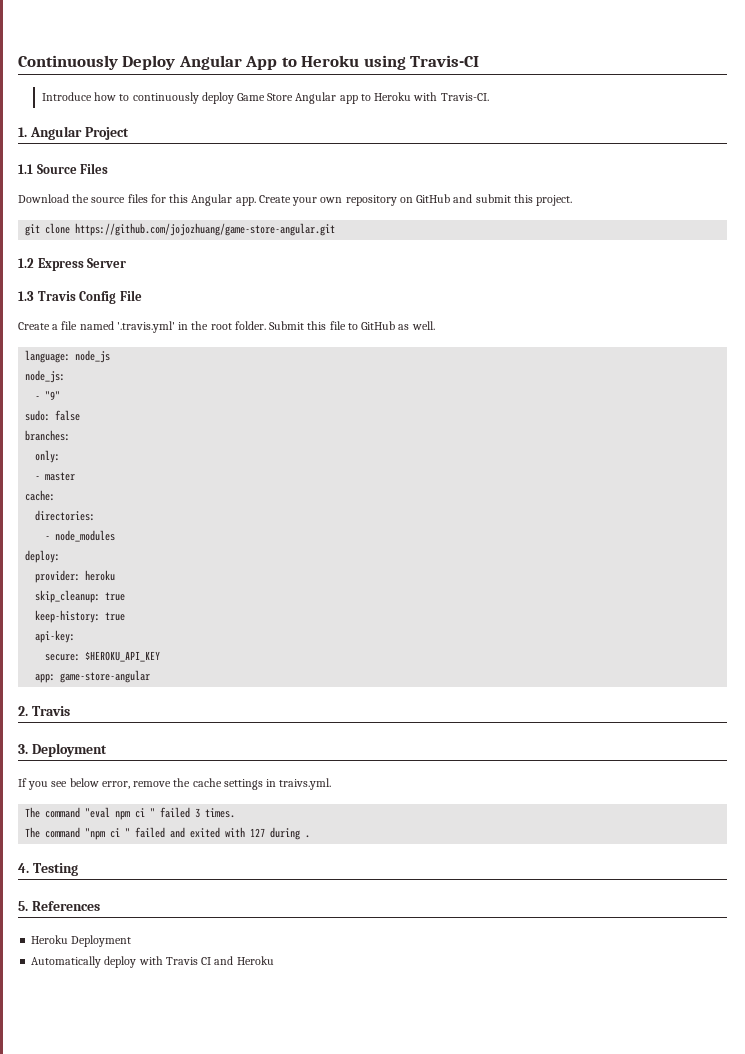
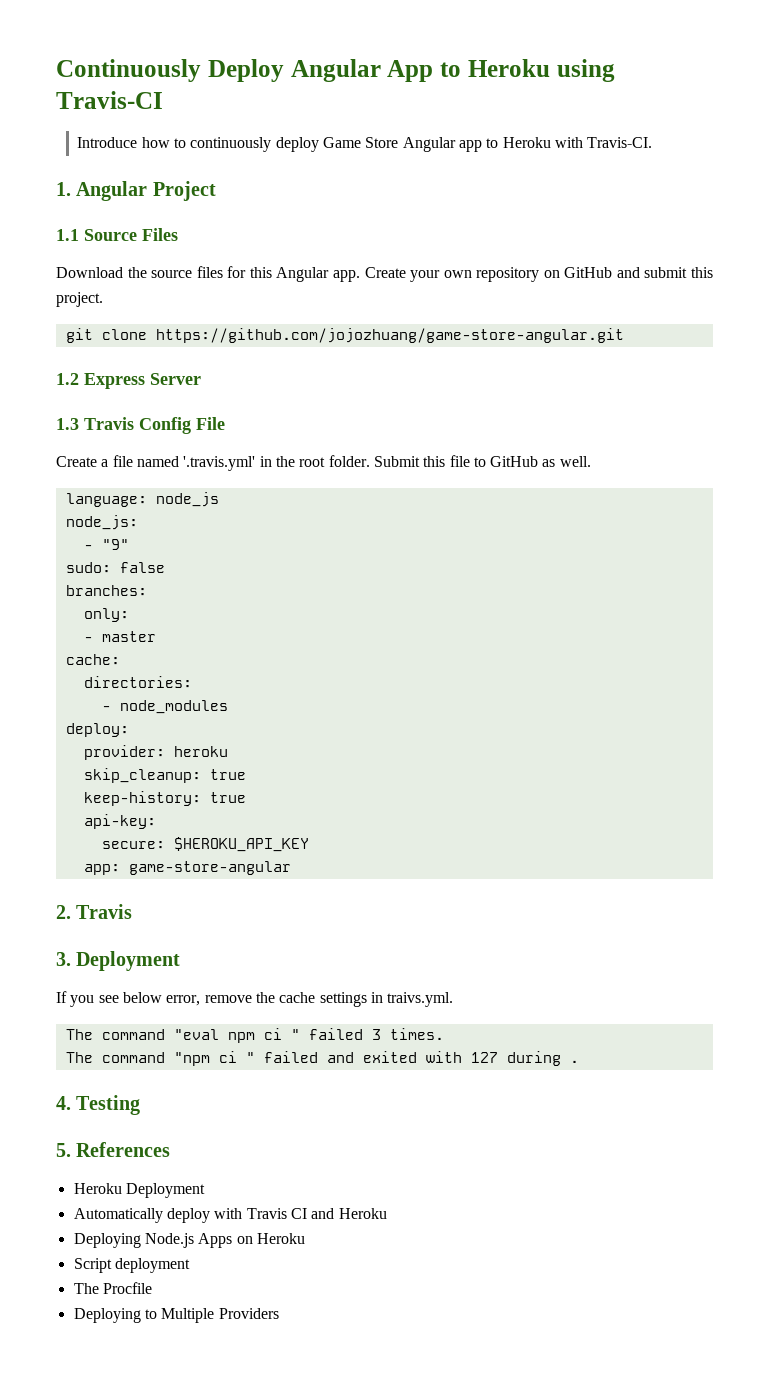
+ Deploying Node.js Apps on Heroku
+ Script deployment
+ The Procfile
+ Deploying to Multiple Providers

